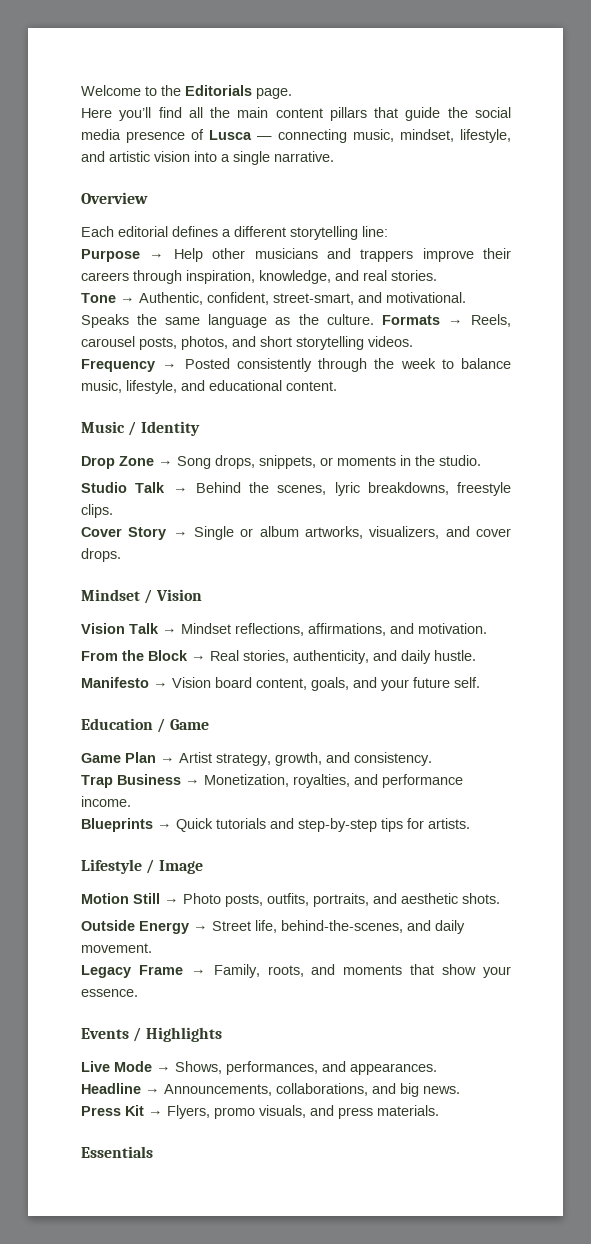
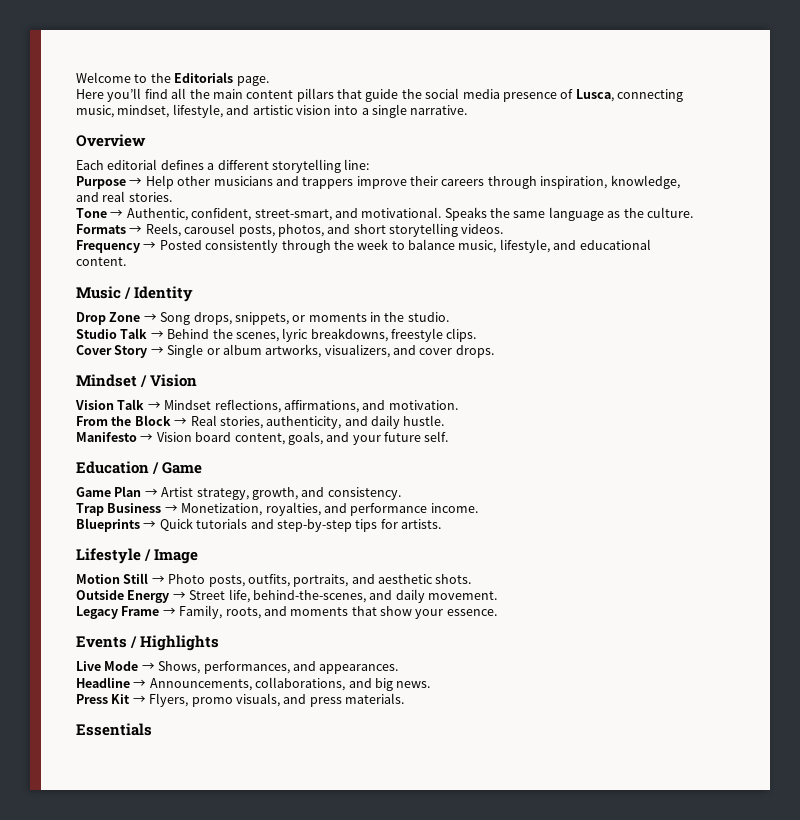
- Here you’ll find all the main content pillars that guide the social media presence of Lusca — connecting music, mindset, lifestyle, and artistic vision into a single narrative.
+ Here you’ll find all the main content pillars that guide the social media presence of Lusca, connecting music, mindset, lifestyle, and artistic vision into a single narrative.

